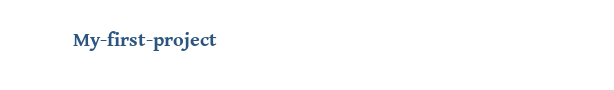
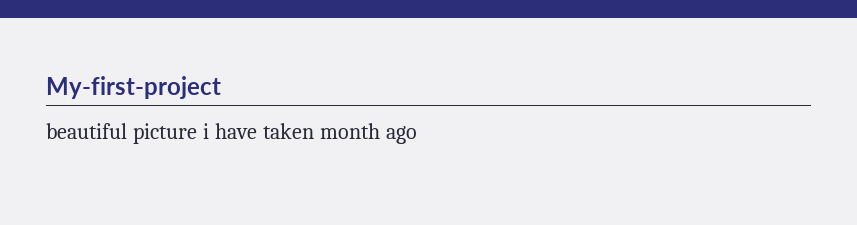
+ beautiful picture i have taken month ago

